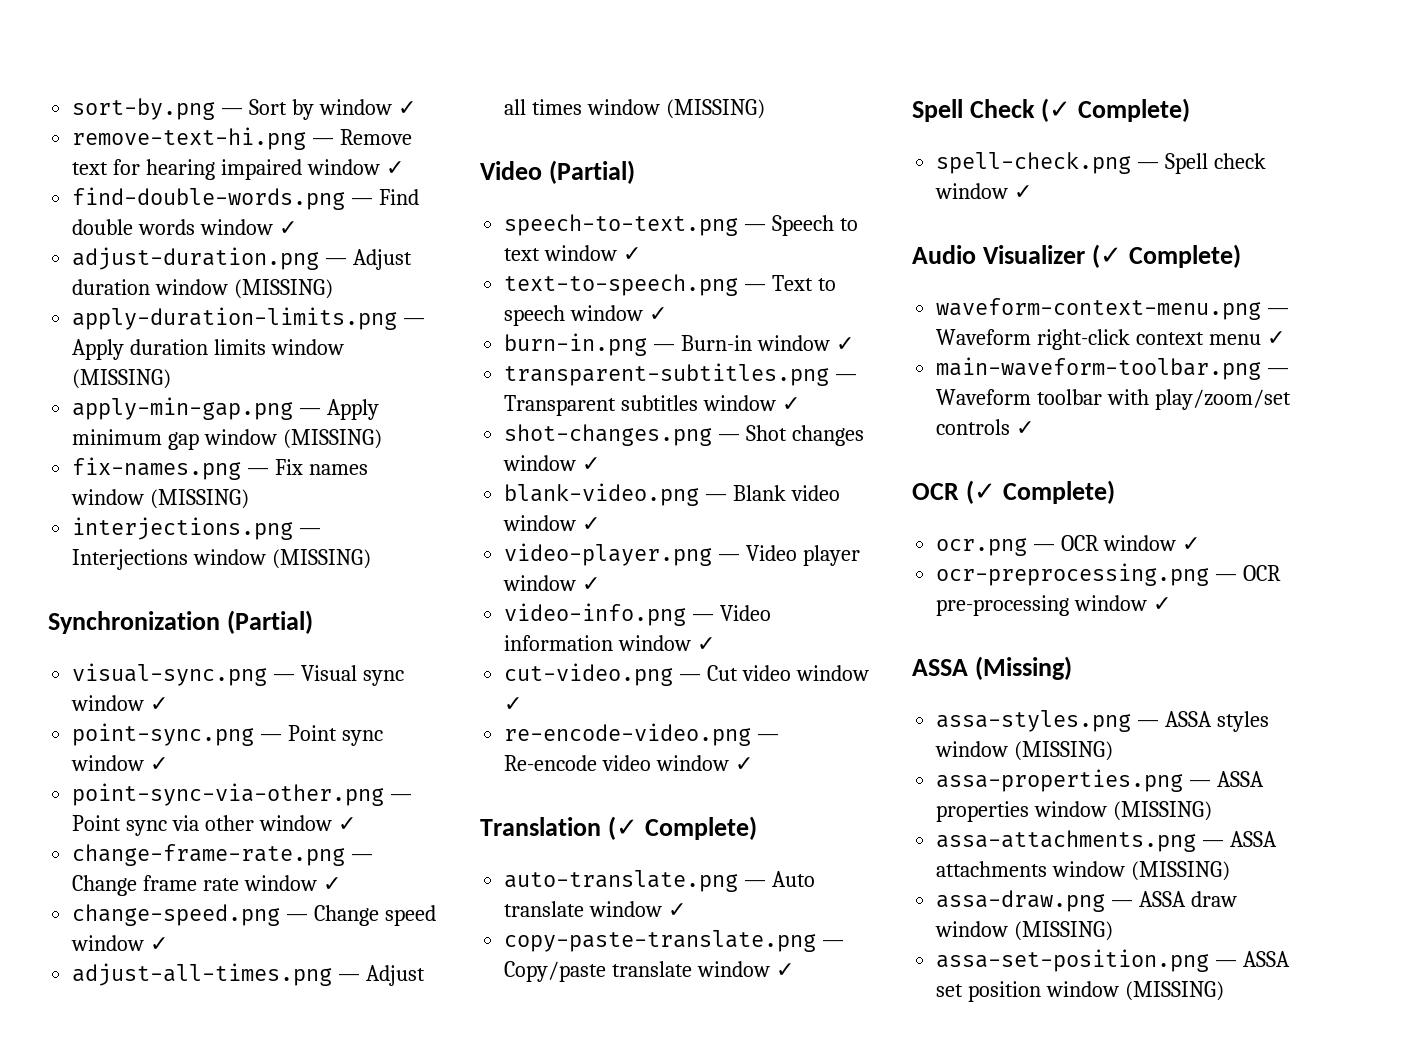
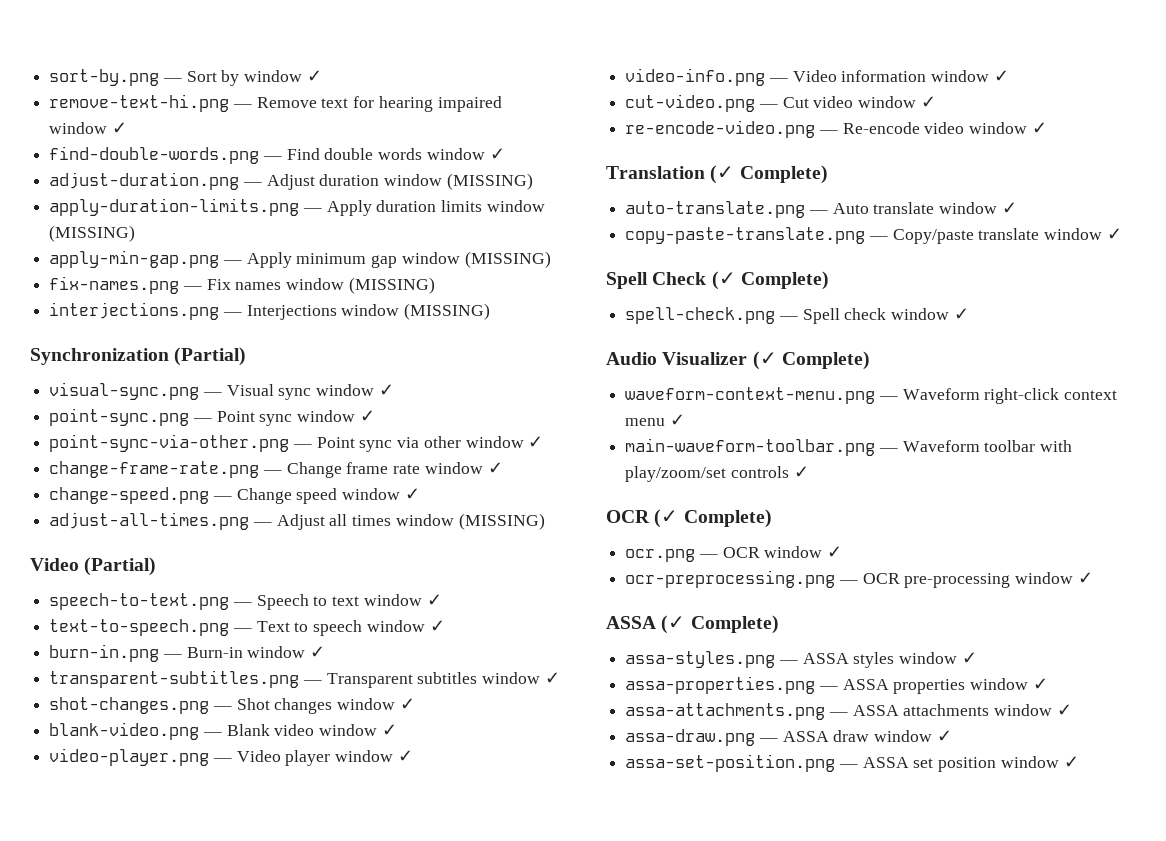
- ASSA (Missing)
+ ASSA (✓ Complete)
- assa-styles.png — ASSA styles window (MISSING)
+ assa-styles.png — ASSA styles window ✓
- assa-properties.png — ASSA properties window (MISSING)
+ assa-properties.png — ASSA properties window ✓
- assa-attachments.png — ASSA attachments window (MISSING)
+ assa-attachments.png — ASSA attachments window ✓
- assa-draw.png — ASSA draw window (MISSING)
+ assa-draw.png — ASSA draw window ✓
- assa-set-position.png — ASSA set position window (MISSING)
+ assa-set-position.png — ASSA set position window ✓

